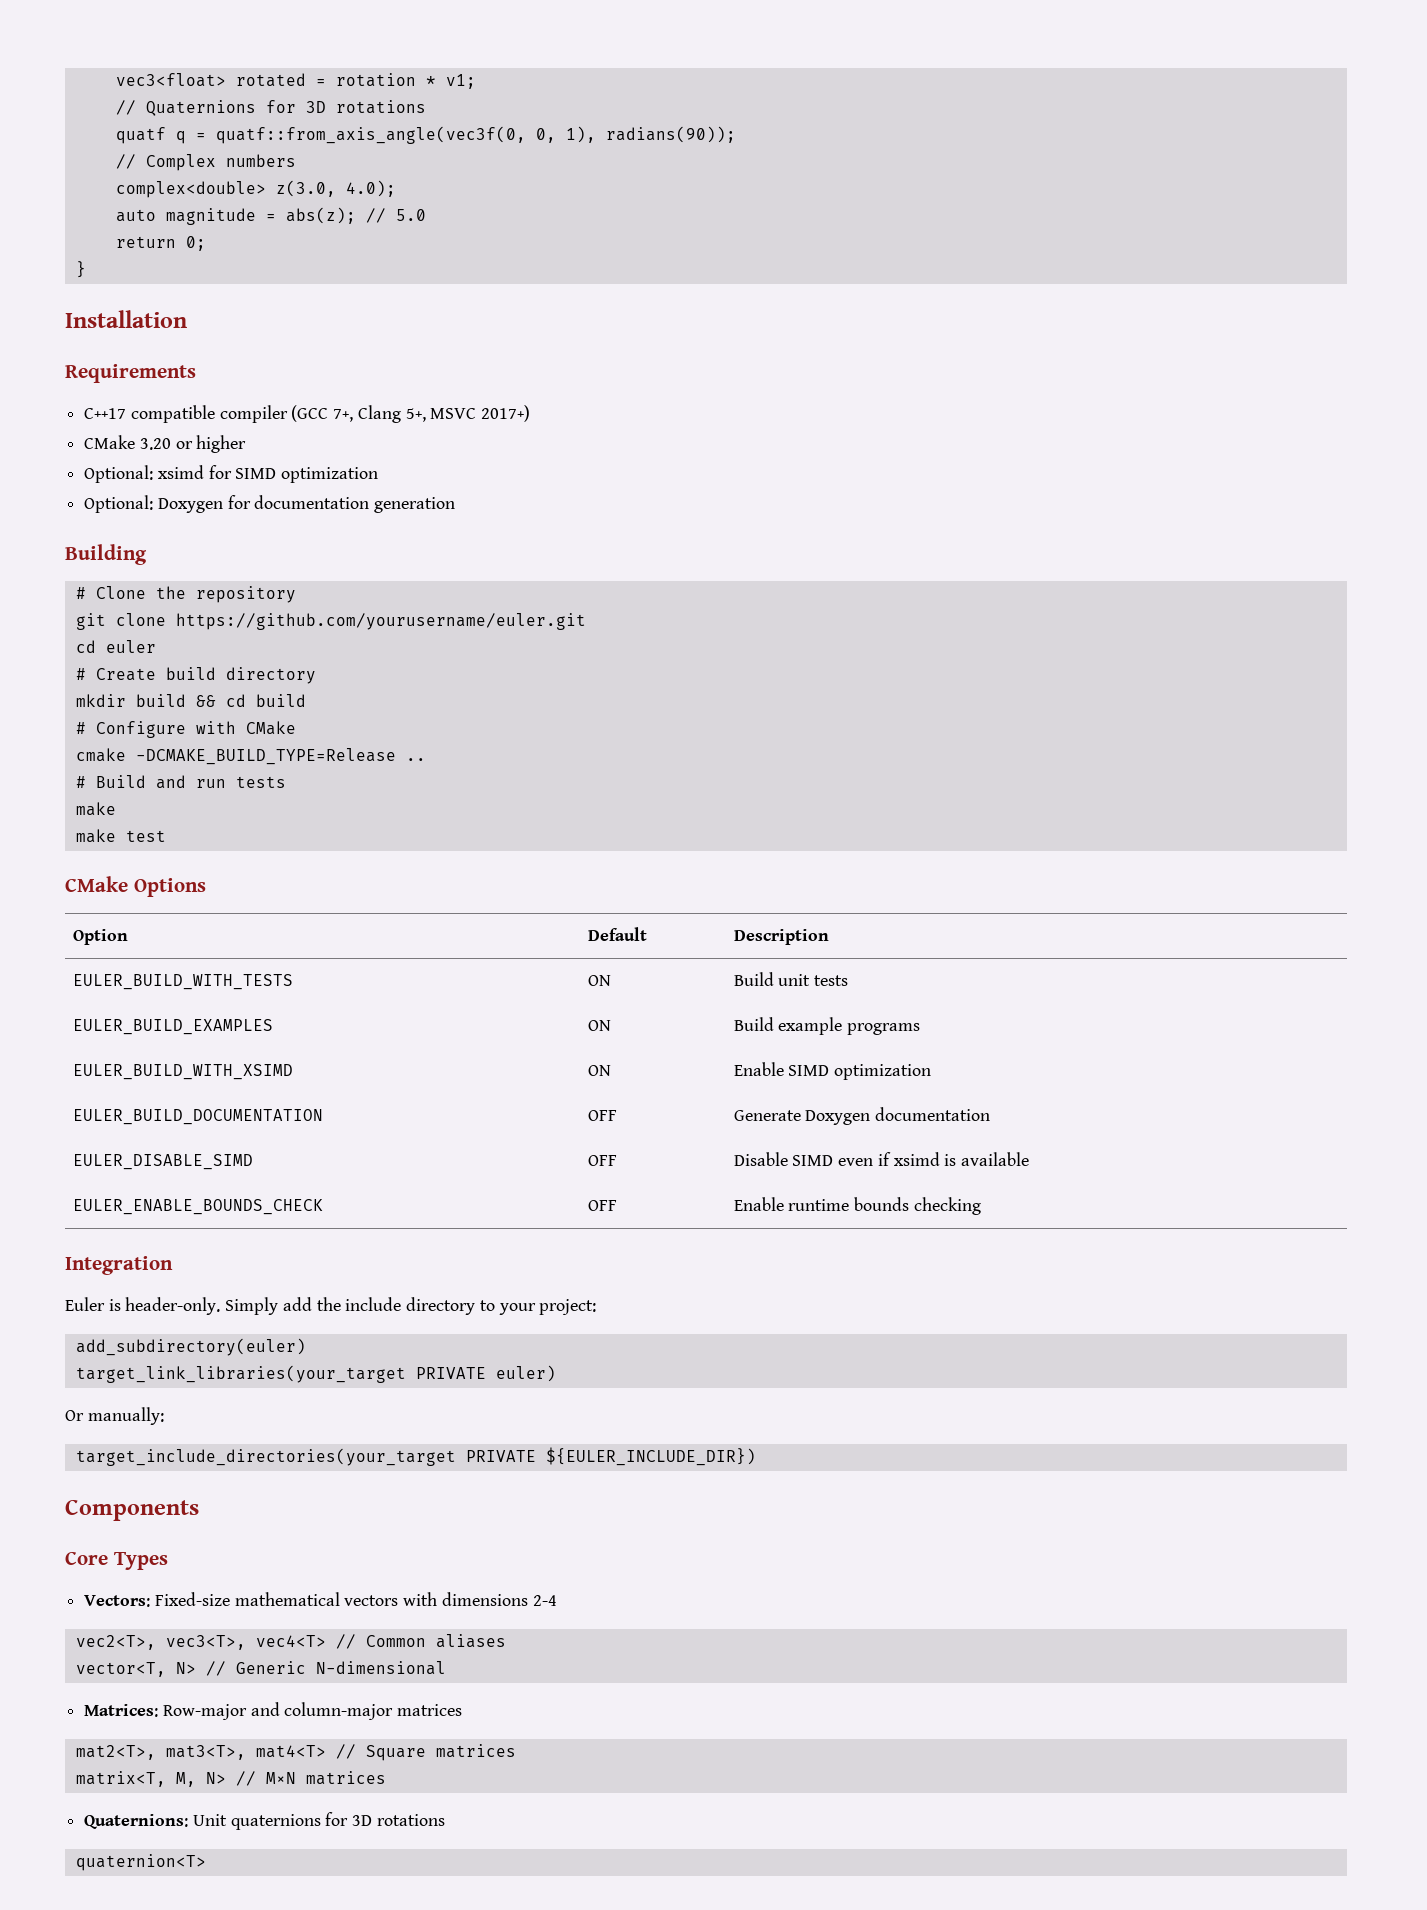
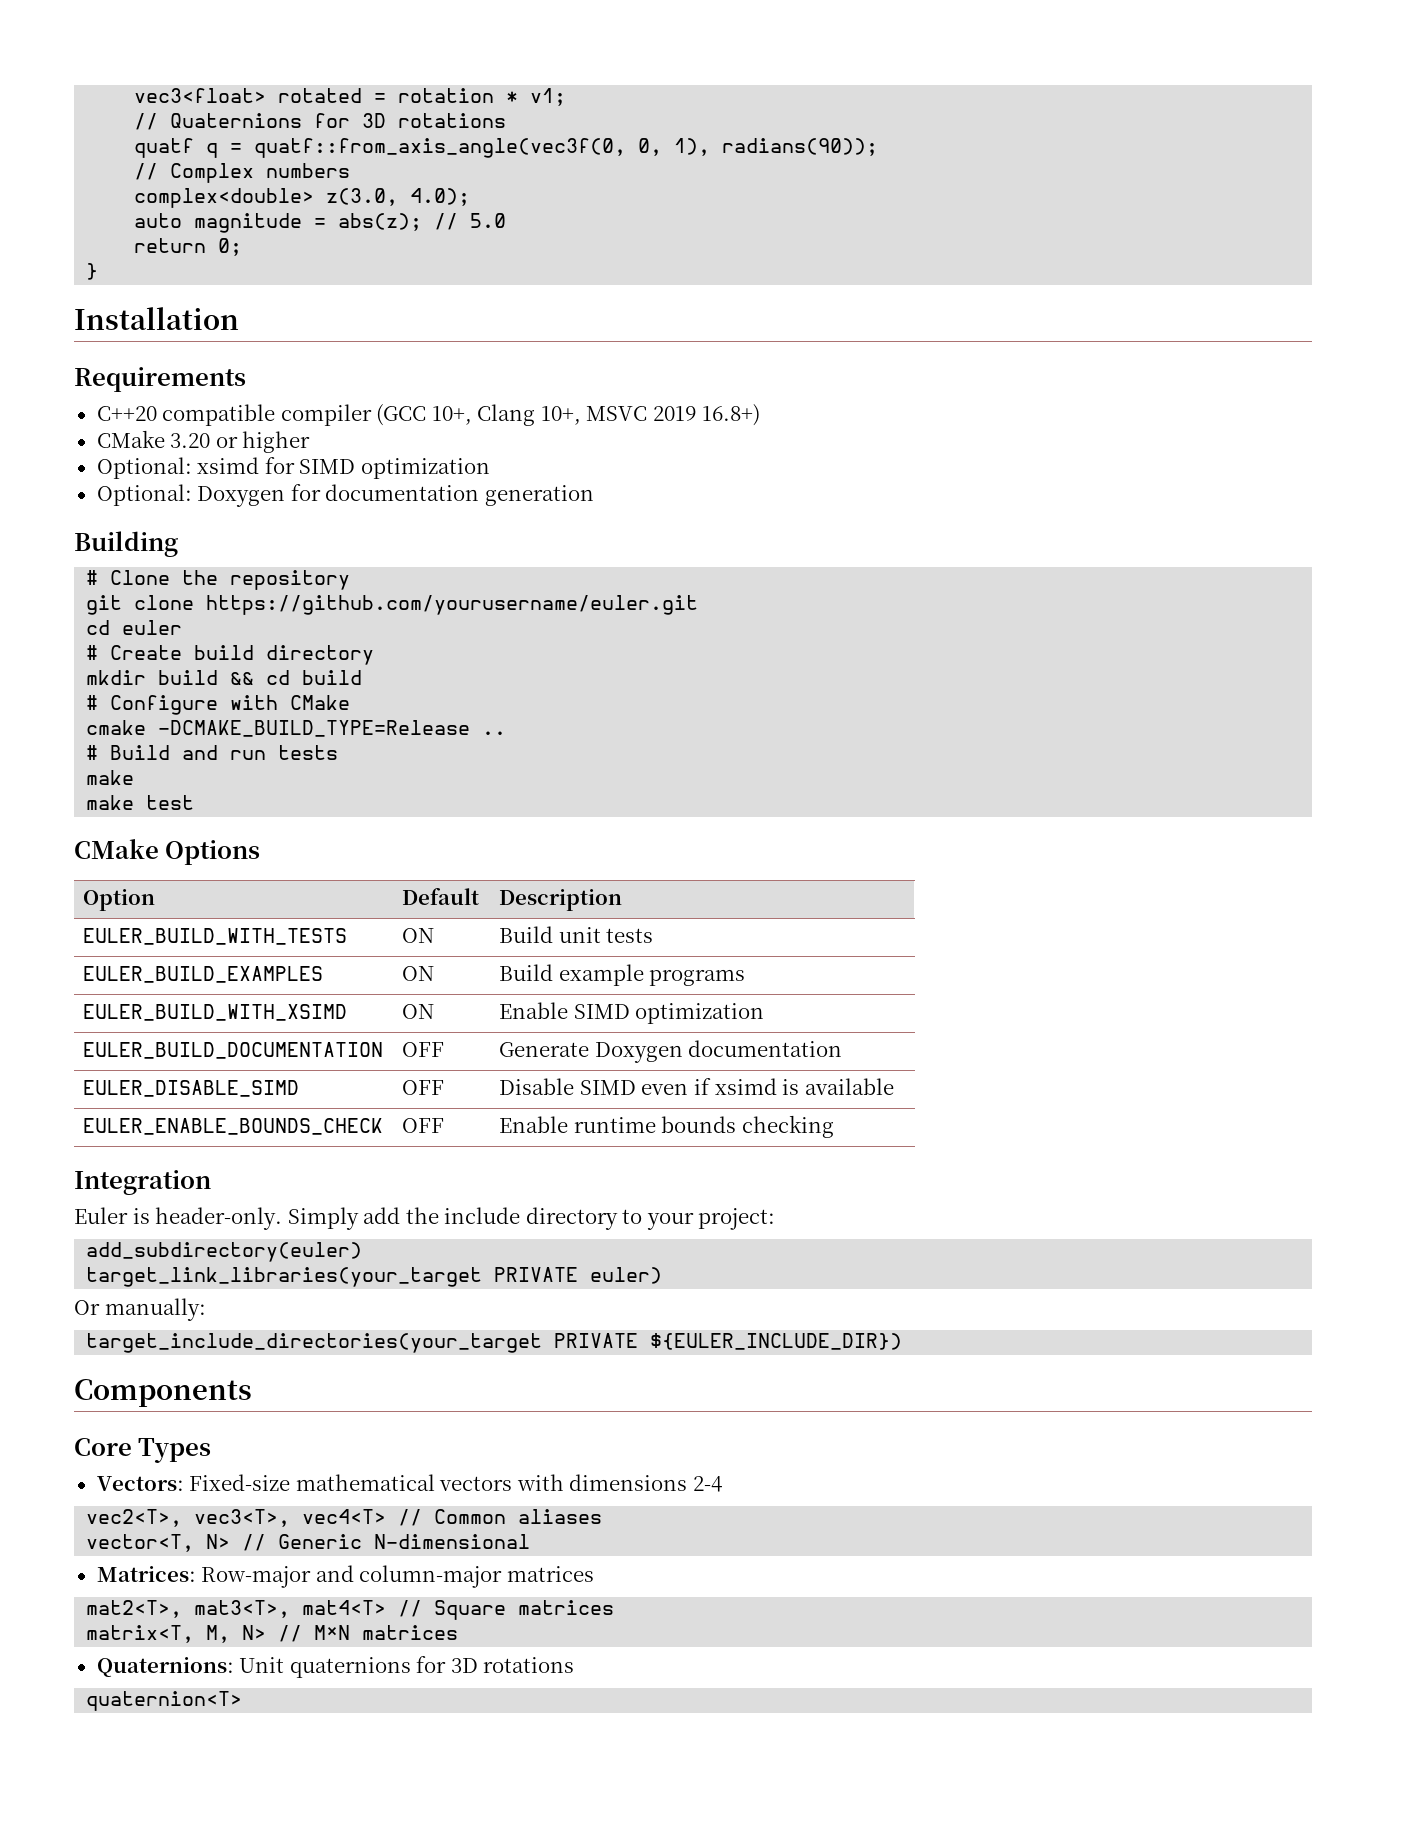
- C++17 compatible compiler (GCC 7+, Clang 5+, MSVC 2017+)
+ C++20 compatible compiler (GCC 10+, Clang 10+, MSVC 2019 16.8+)

